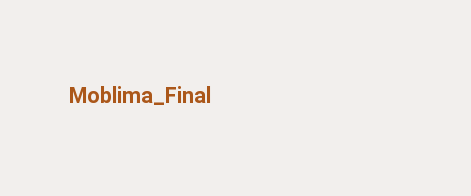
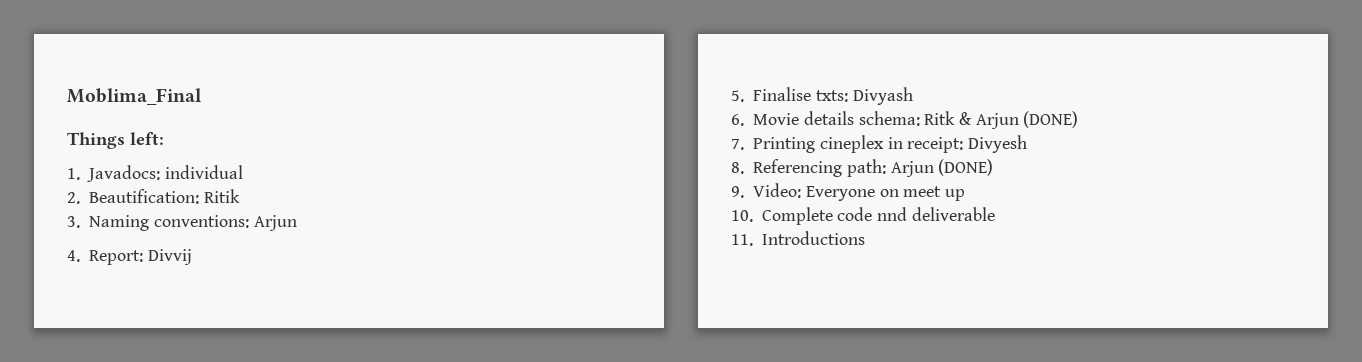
+ Things left:
+ 1. Javadocs: individual
+ 2. Beautification: Ritik
+ 3. Naming conventions: Arjun
+ 4. Report: Divvij
+ 5. Finalise txts: Divyash
+ 6. Movie details schema: Ritk & Arjun (DONE)
+ 7. Printing cineplex in receipt: Divyesh
+ 8. Referencing path: Arjun (DONE)
+ 9. Video: Everyone on meet up
+ 10. Complete code nnd deliverable
+ 11. Introductions

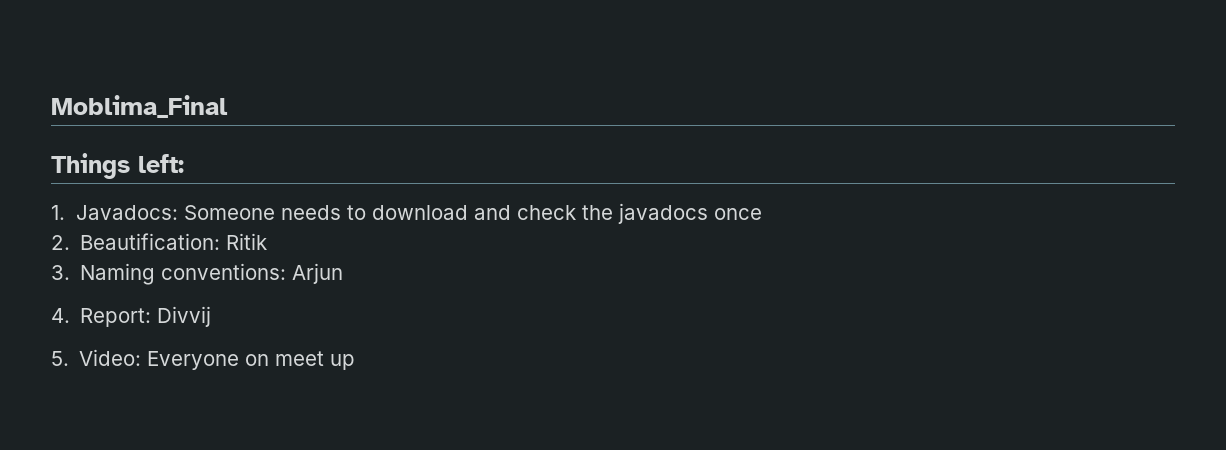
- 1. Javadocs: individual
+ 1. Javadocs: Someone needs to download and check the javadocs once
- 5. Finalise txts: Divyash
- 6. Movie details schema: Ritk & Arjun (DONE)
- 7. Printing cineplex in receipt: Divyesh
- 8. Referencing path: Arjun (DONE)
- 9. Video: Everyone on meet up
+ 5. Video: Everyone on meet up
- 10. Complete code nnd deliverable
- 11. Introductions

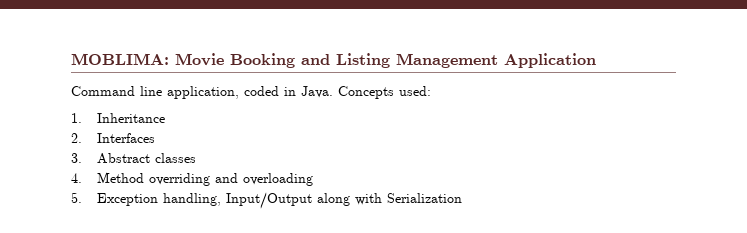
- Moblima_Final
- Things left:
- 1. Javadocs: Someone needs to download and check the javadocs once
+ MOBLIMA: Movie Booking and Listing Management Application
+ Command line application, coded in Java. Concepts used:
+ 1. Inheritance
- 2. Beautification: Ritik
+ 2. Interfaces
- 3. Naming conventions: Arjun
- 4. Report: Divvij
- 5. Video: Everyone on meet up
+ 3. Abstract classes
+ 4. Method overriding and overloading
+ 5. Exception handling, Input/Output along with Serialization

